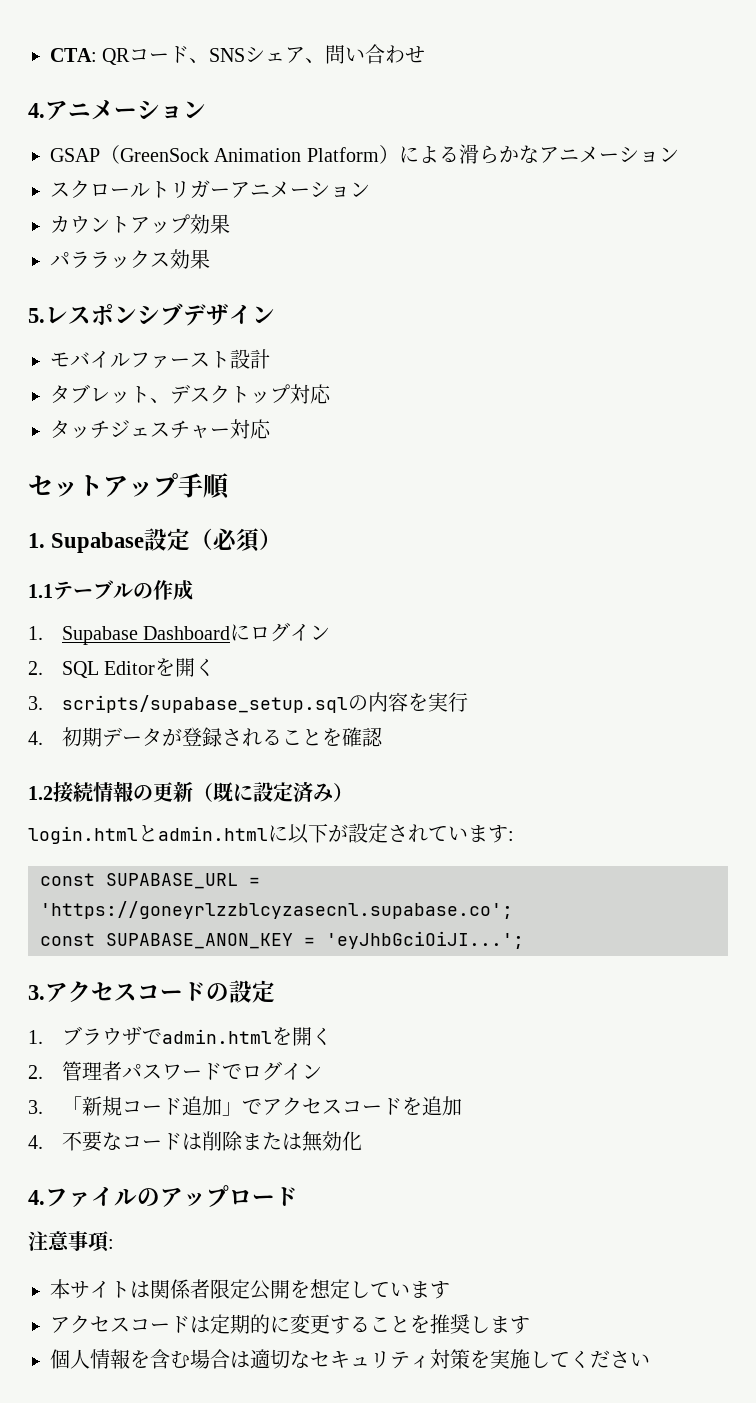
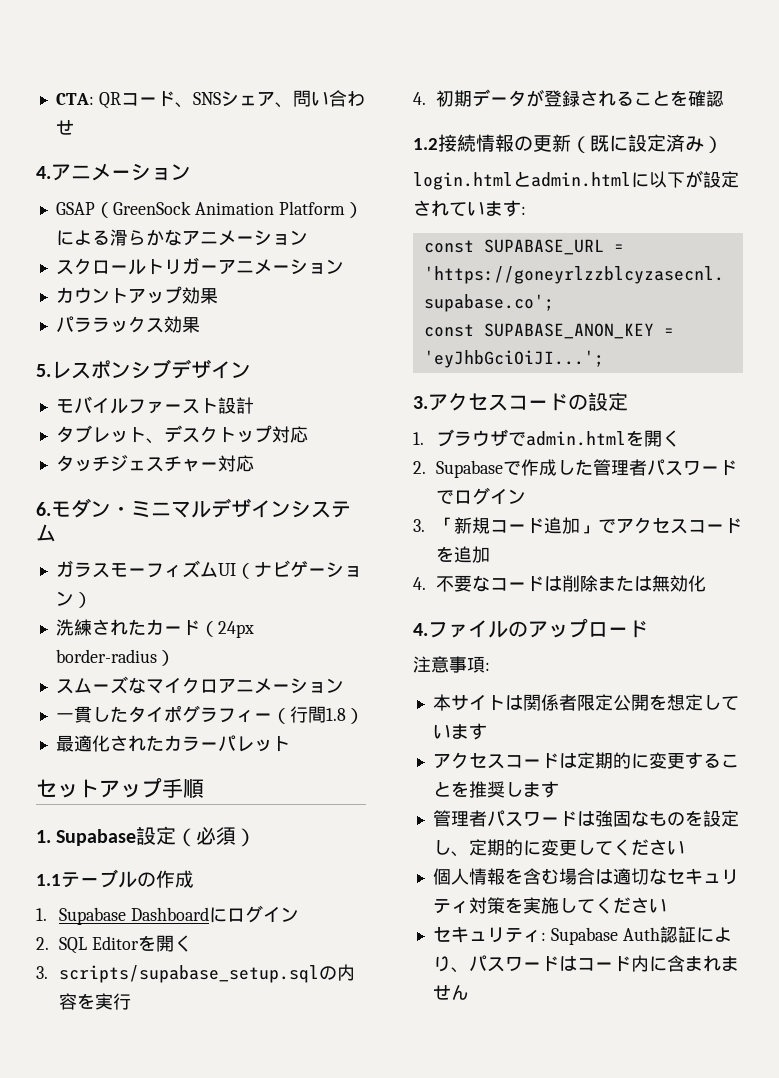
+ 6.モダン・ミニマルデザインシステム
+ ガラスモーフィズムUI（ナビゲーション）
+ 洗練されたカード（24px border-radius）
+ スムーズなマイクロアニメーション
+ 一貫したタイポグラフィー（行間1.8）
+ 最適化されたカラーパレット
- 2.管理者パスワードでログイン
+ 2. Supabaseで作成した管理者パスワードでログイン
+ 管理者パスワードは強固なものを設定し、定期的に変更してください
+ セキュリティ: Supabase Auth認証により、パスワードはコード内に含まれません

